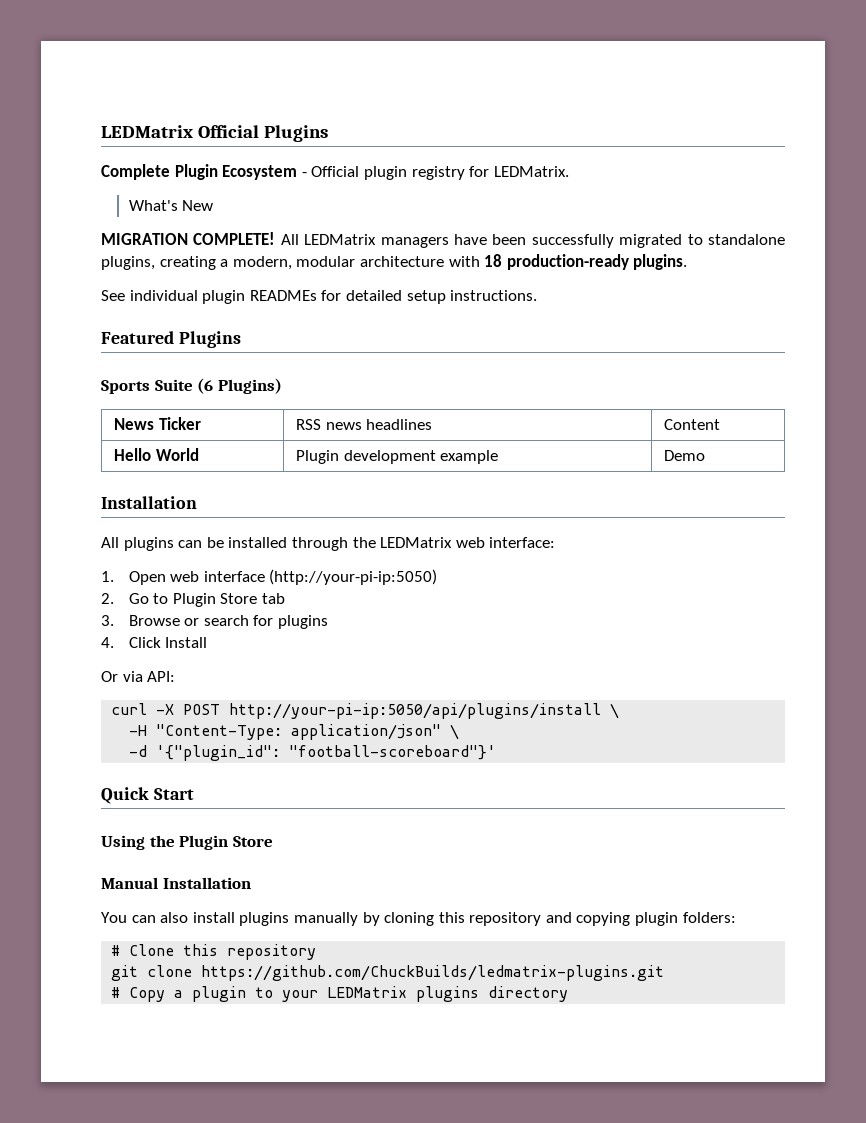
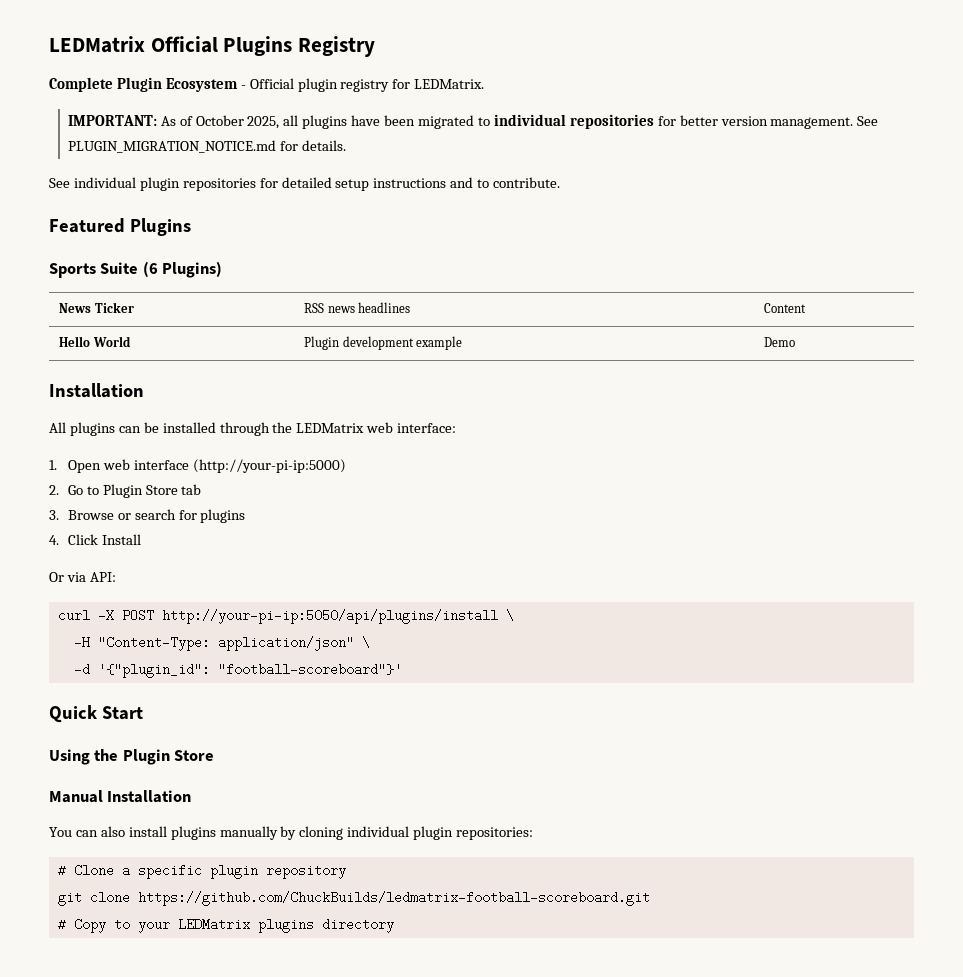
- LEDMatrix Official Plugins
+ LEDMatrix Official Plugins Registry
- What's New
- MIGRATION COMPLETE! All LEDMatrix managers have been successfully migrated to standalone plugins, creating a modern, modular architecture with 18 production-ready plugins.
+ IMPORTANT: As of October 2025, all plugins have been migrated to individual repositories for better version management. See PLUGIN_MIGRATION_NOTICE.md for details.
- See individual plugin READMEs for detailed setup instructions.
+ See individual plugin repositories for detailed setup instructions and to contribute.
- 1. Open web interface (http://your-pi-ip:5050)
+ 1. Open web interface (http://your-pi-ip:5000)
- You can also install plugins manually by cloning this repository and copying plugin folders:
+ You can also install plugins manually by cloning individual plugin repositories:
- # Clone this repository
+ # Clone a specific plugin repository
- git clone https://github.com/ChuckBuilds/ledmatrix-plugins.git
+ git clone https://github.com/ChuckBuilds/ledmatrix-football-scoreboard.git
- # Copy a plugin to your LEDMatrix plugins directory
+ # Copy to your LEDMatrix plugins directory

